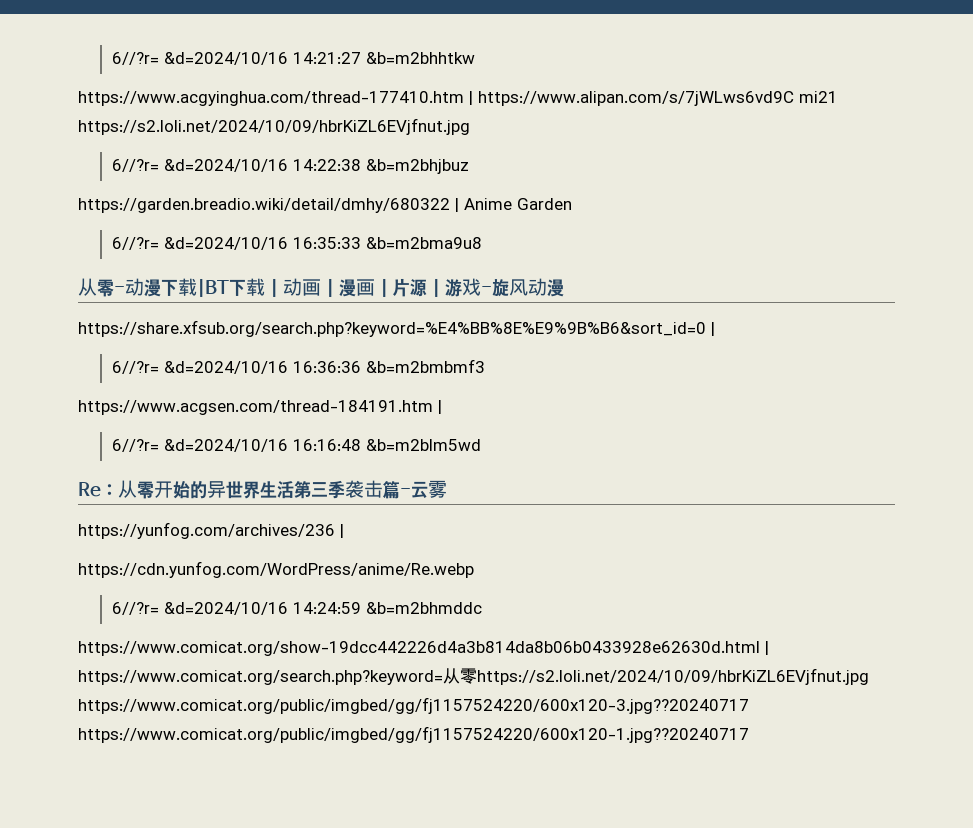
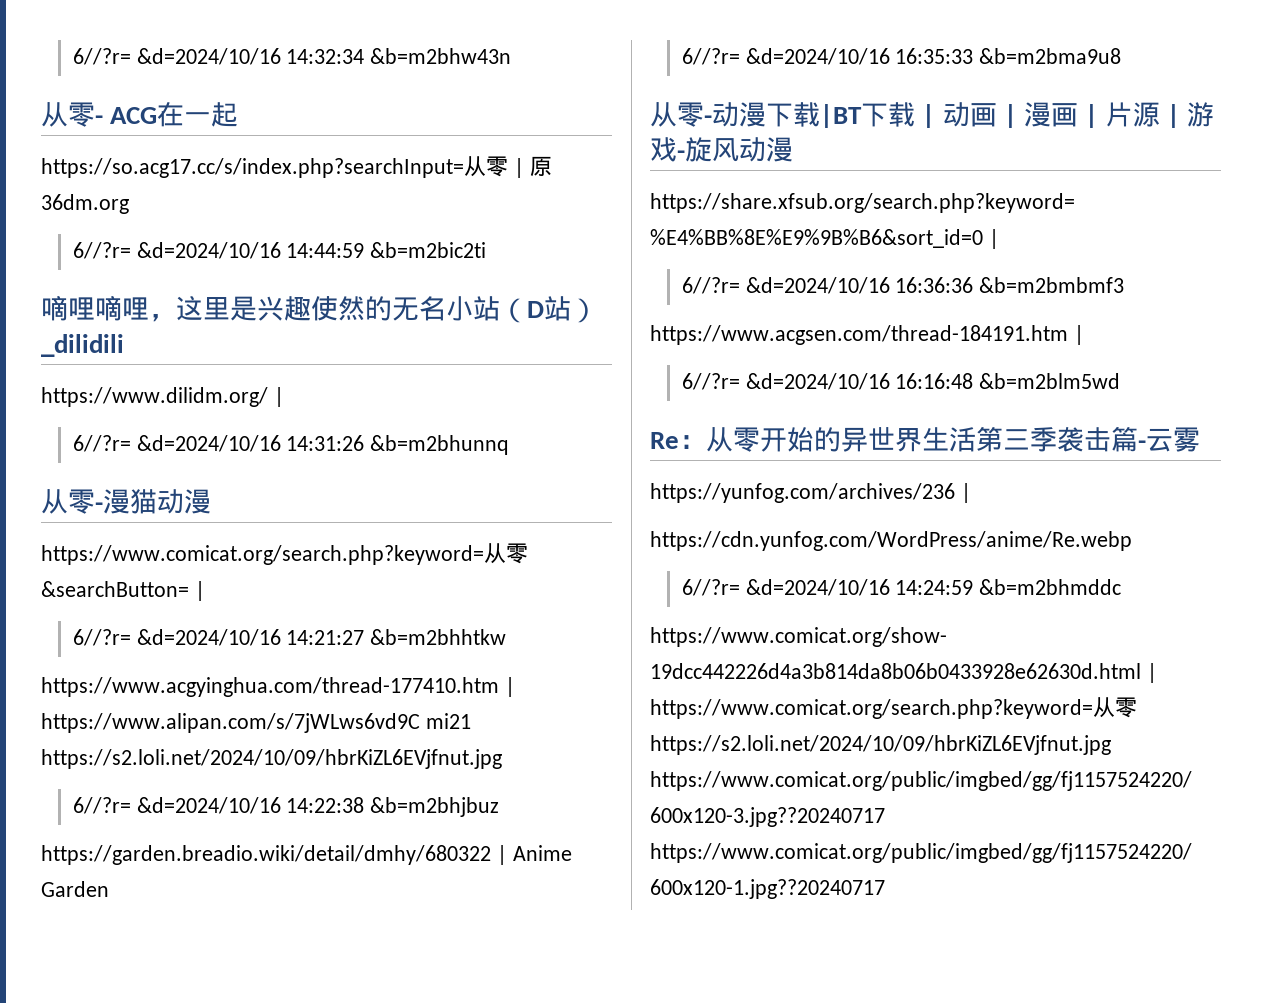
+ 6//?r= &d=2024/10/16 14:32:34 &b=m2bhw43n
+ 从零- ACG在一起
+ https://so.acg17.cc/s/index.php?searchInput=从零 | 原36dm.org
+ 6//?r= &d=2024/10/16 14:44:59 &b=m2bic2ti
+ 嘀哩嘀哩，这里是兴趣使然的无名小站（D站）_dilidili
+ https://www.dilidm.org/ |
+ 6//?r= &d=2024/10/16 14:31:26 &b=m2bhunnq
+ 从零-漫猫动漫
+ https://www.comicat.org/search.php?keyword=从零&searchButton= |

